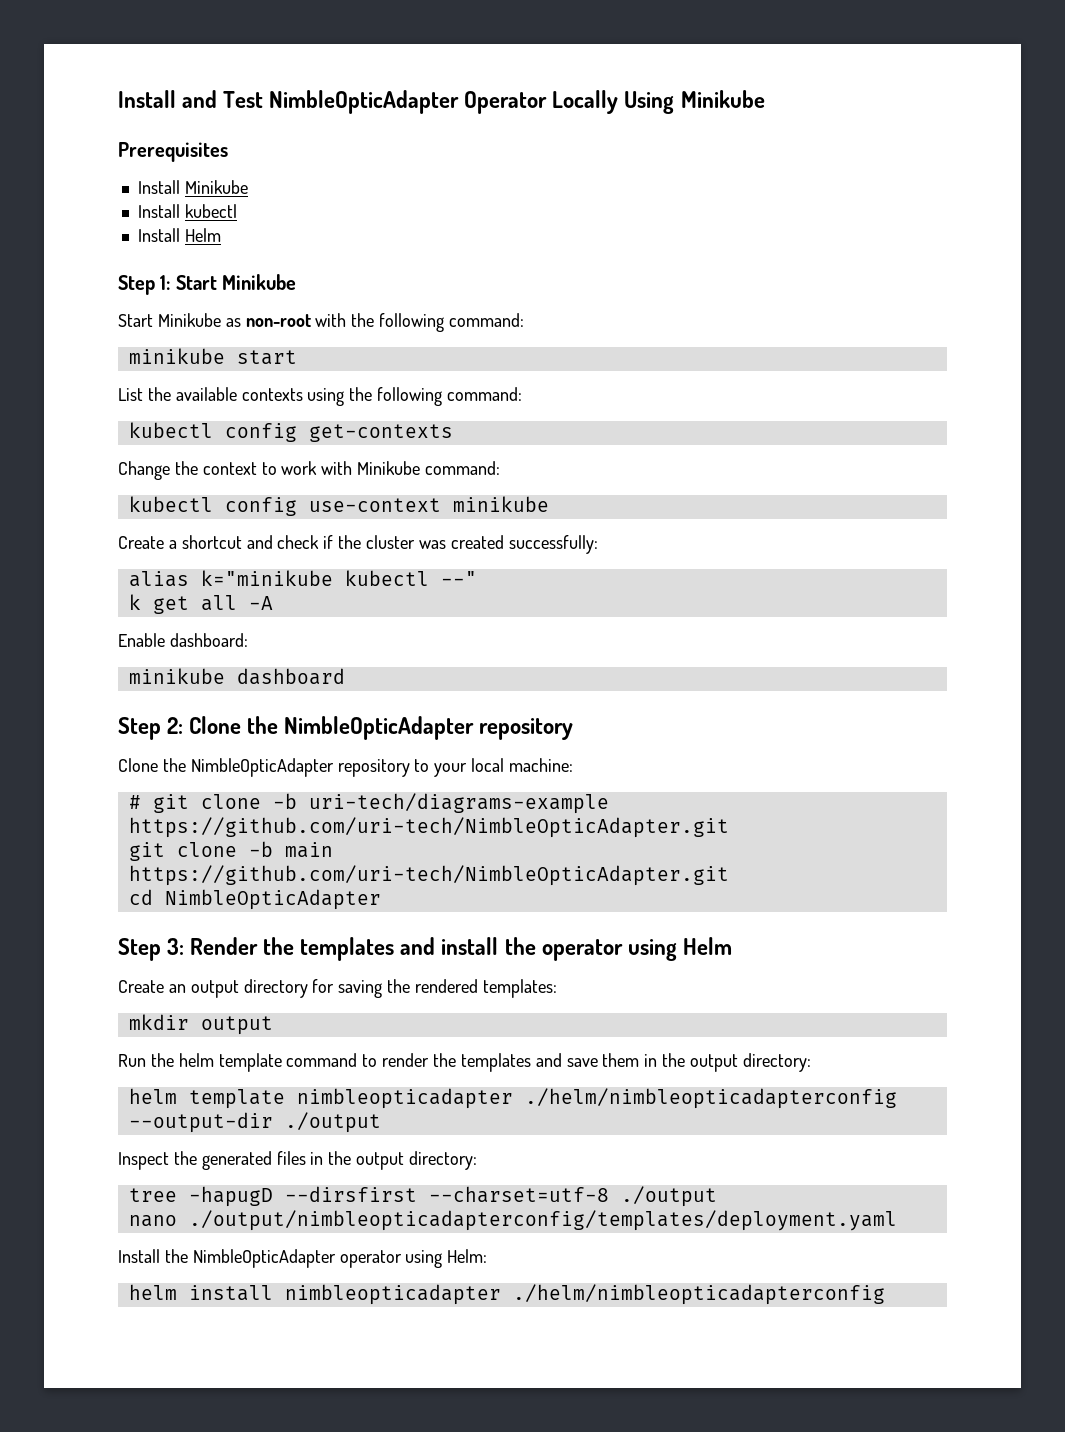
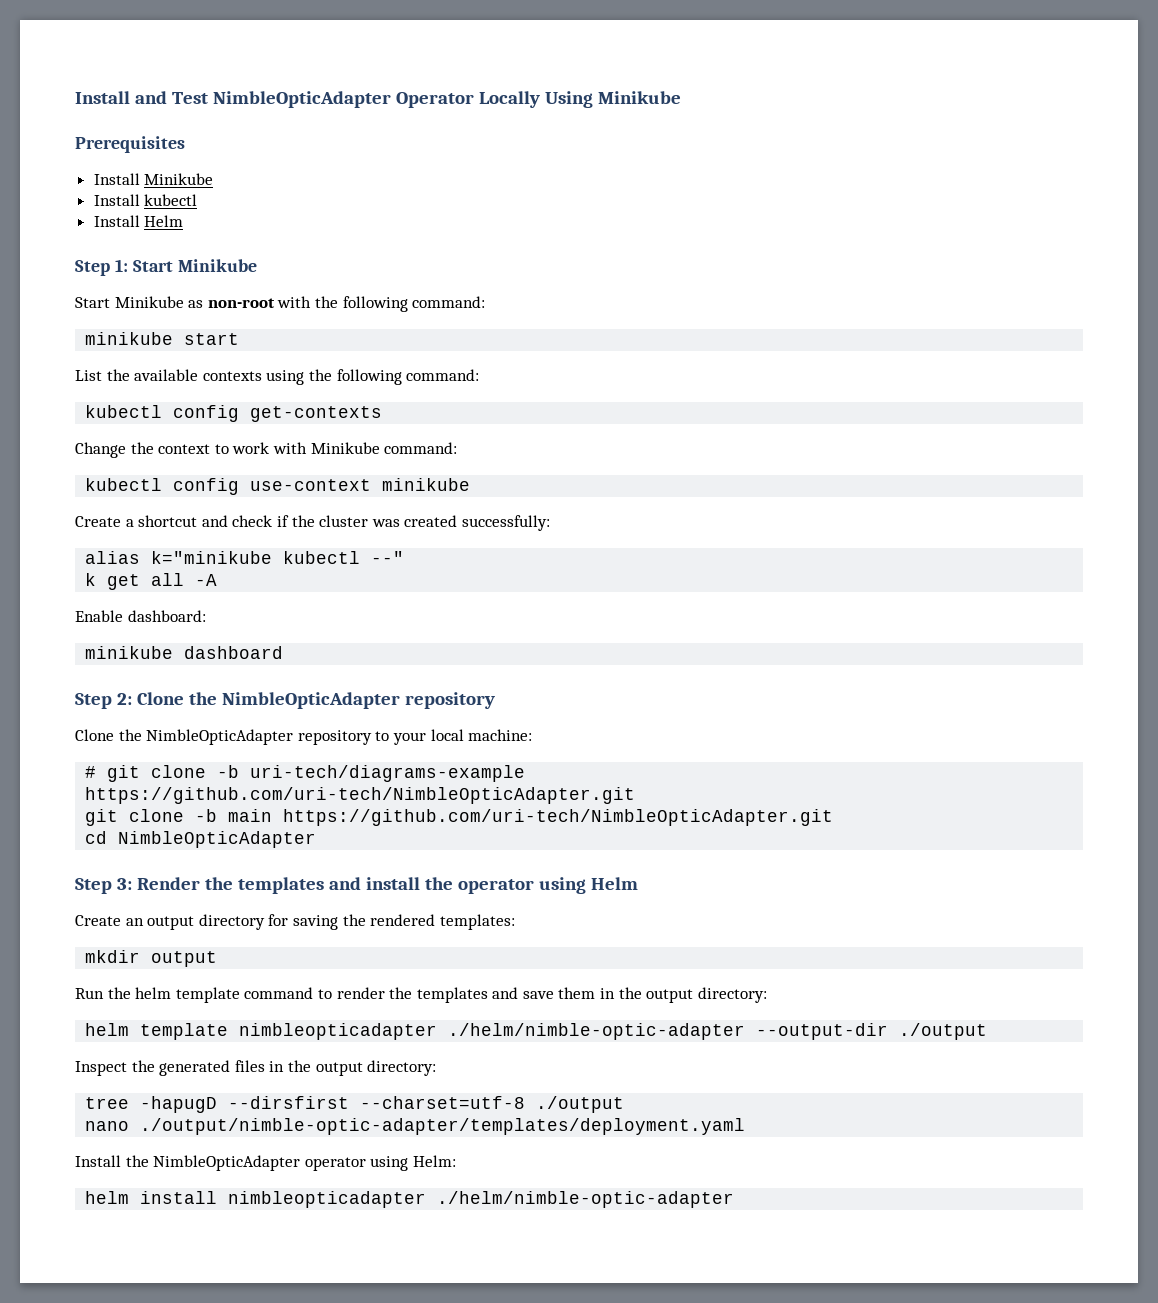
- helm template nimbleopticadapter ./helm/nimbleopticadapterconfig --output-dir ./output
+ helm template nimbleopticadapter ./helm/nimble-optic-adapter --output-dir ./output
- nano ./output/nimbleopticadapterconfig/templates/deployment.yaml
+ nano ./output/nimble-optic-adapter/templates/deployment.yaml
- helm install nimbleopticadapter ./helm/nimbleopticadapterconfig
+ helm install nimbleopticadapter ./helm/nimble-optic-adapter

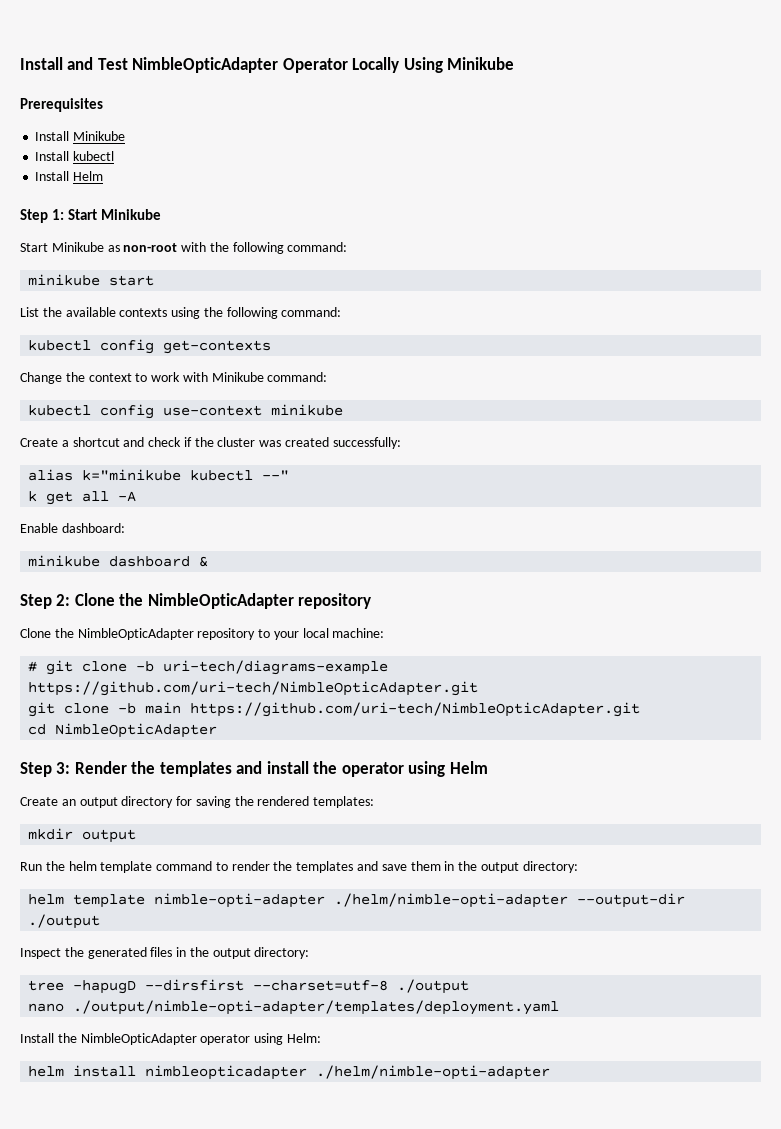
- minikube dashboard
+ minikube dashboard &
- helm template nimbleopticadapter ./helm/nimble-optic-adapter --output-dir ./output
+ helm template nimble-opti-adapter ./helm/nimble-opti-adapter --output-dir ./output
- nano ./output/nimble-optic-adapter/templates/deployment.yaml
+ nano ./output/nimble-opti-adapter/templates/deployment.yaml
- helm install nimbleopticadapter ./helm/nimble-optic-adapter
+ helm install nimbleopticadapter ./helm/nimble-opti-adapter

